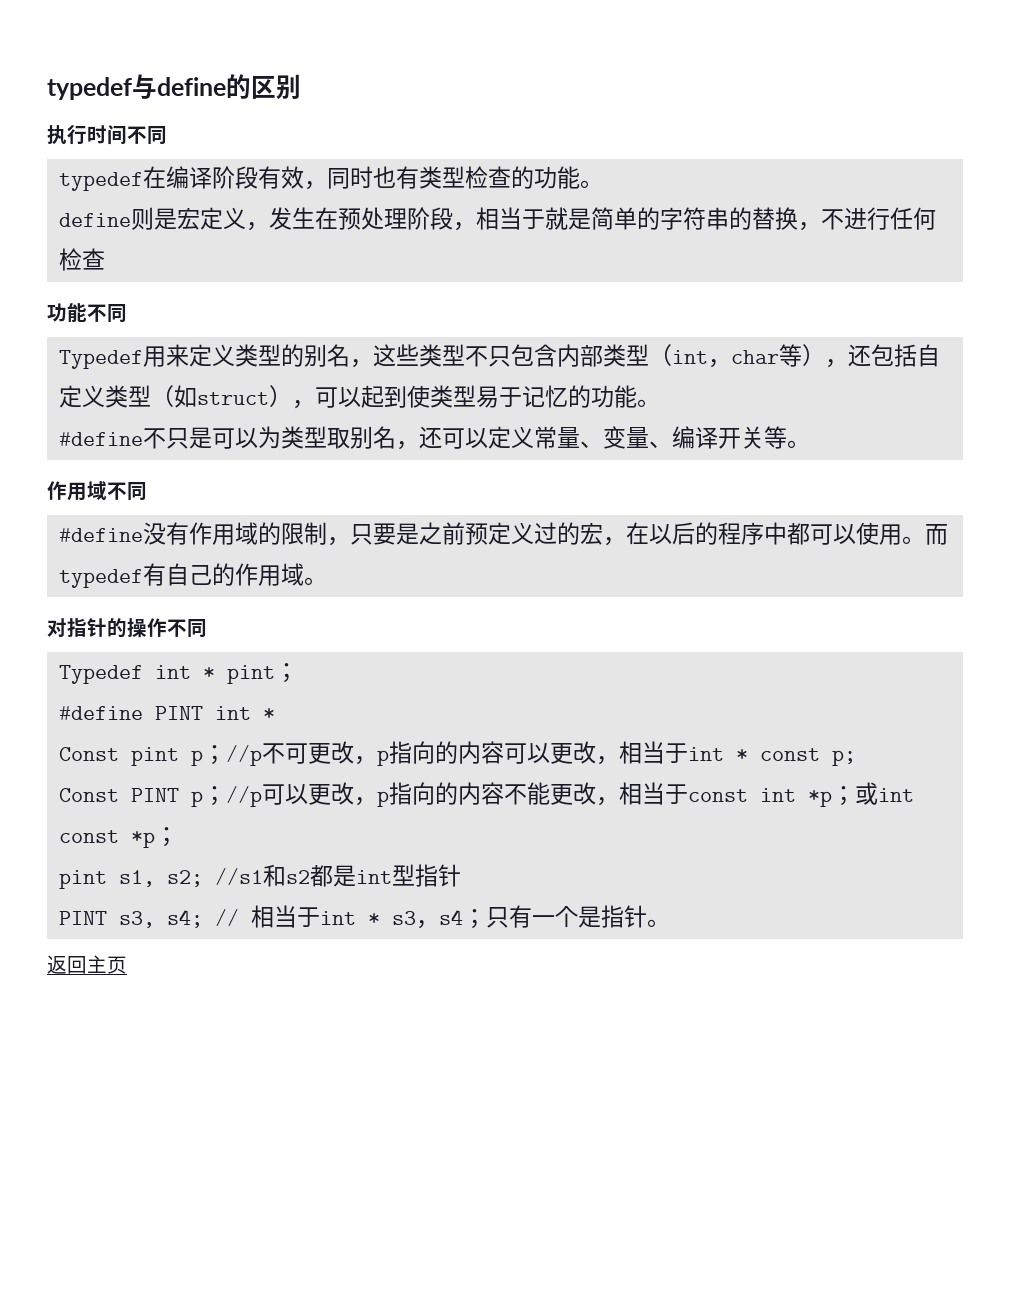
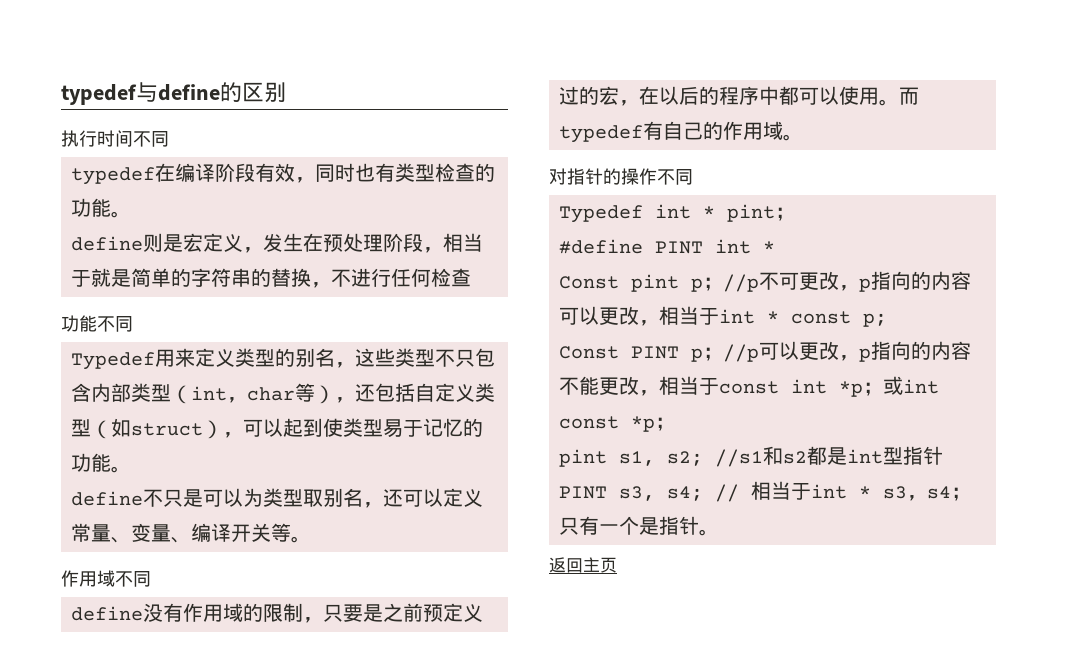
- #define不只是可以为类型取别名，还可以定义常量、变量、编译开关等。
+ define不只是可以为类型取别名，还可以定义常量、变量、编译开关等。
- #define没有作用域的限制，只要是之前预定义过的宏，在以后的程序中都可以使用。
+ define没有作用域的限制，只要是之前预定义过的宏，在以后的程序中都可以使用。

